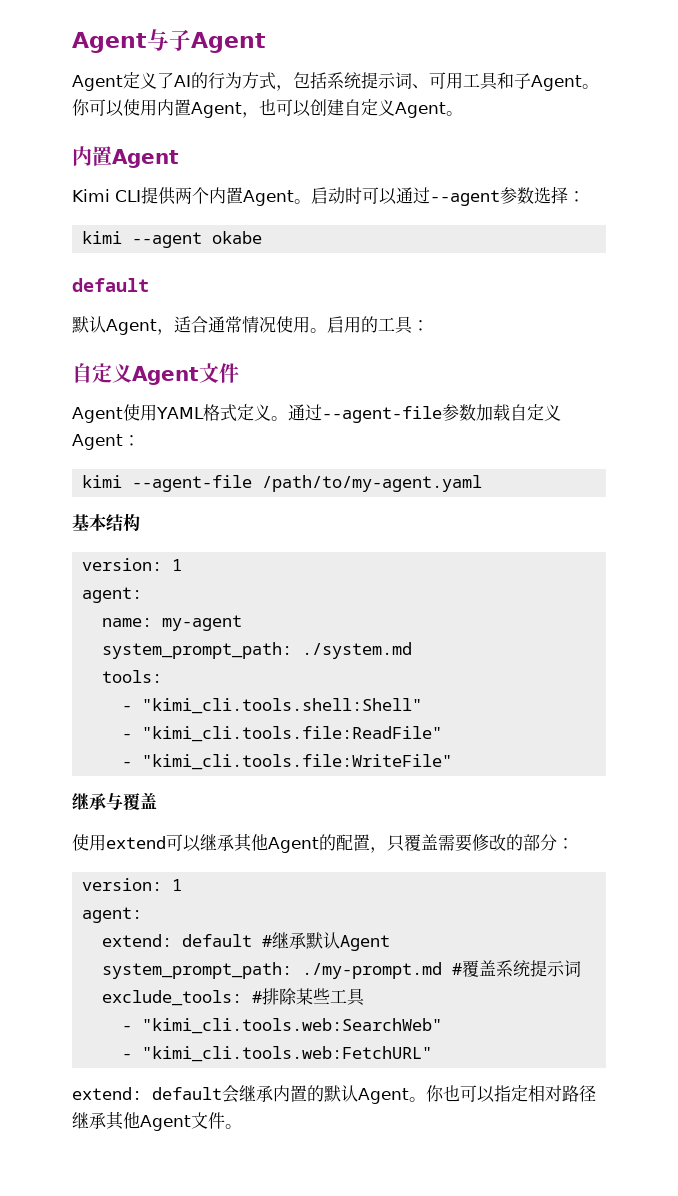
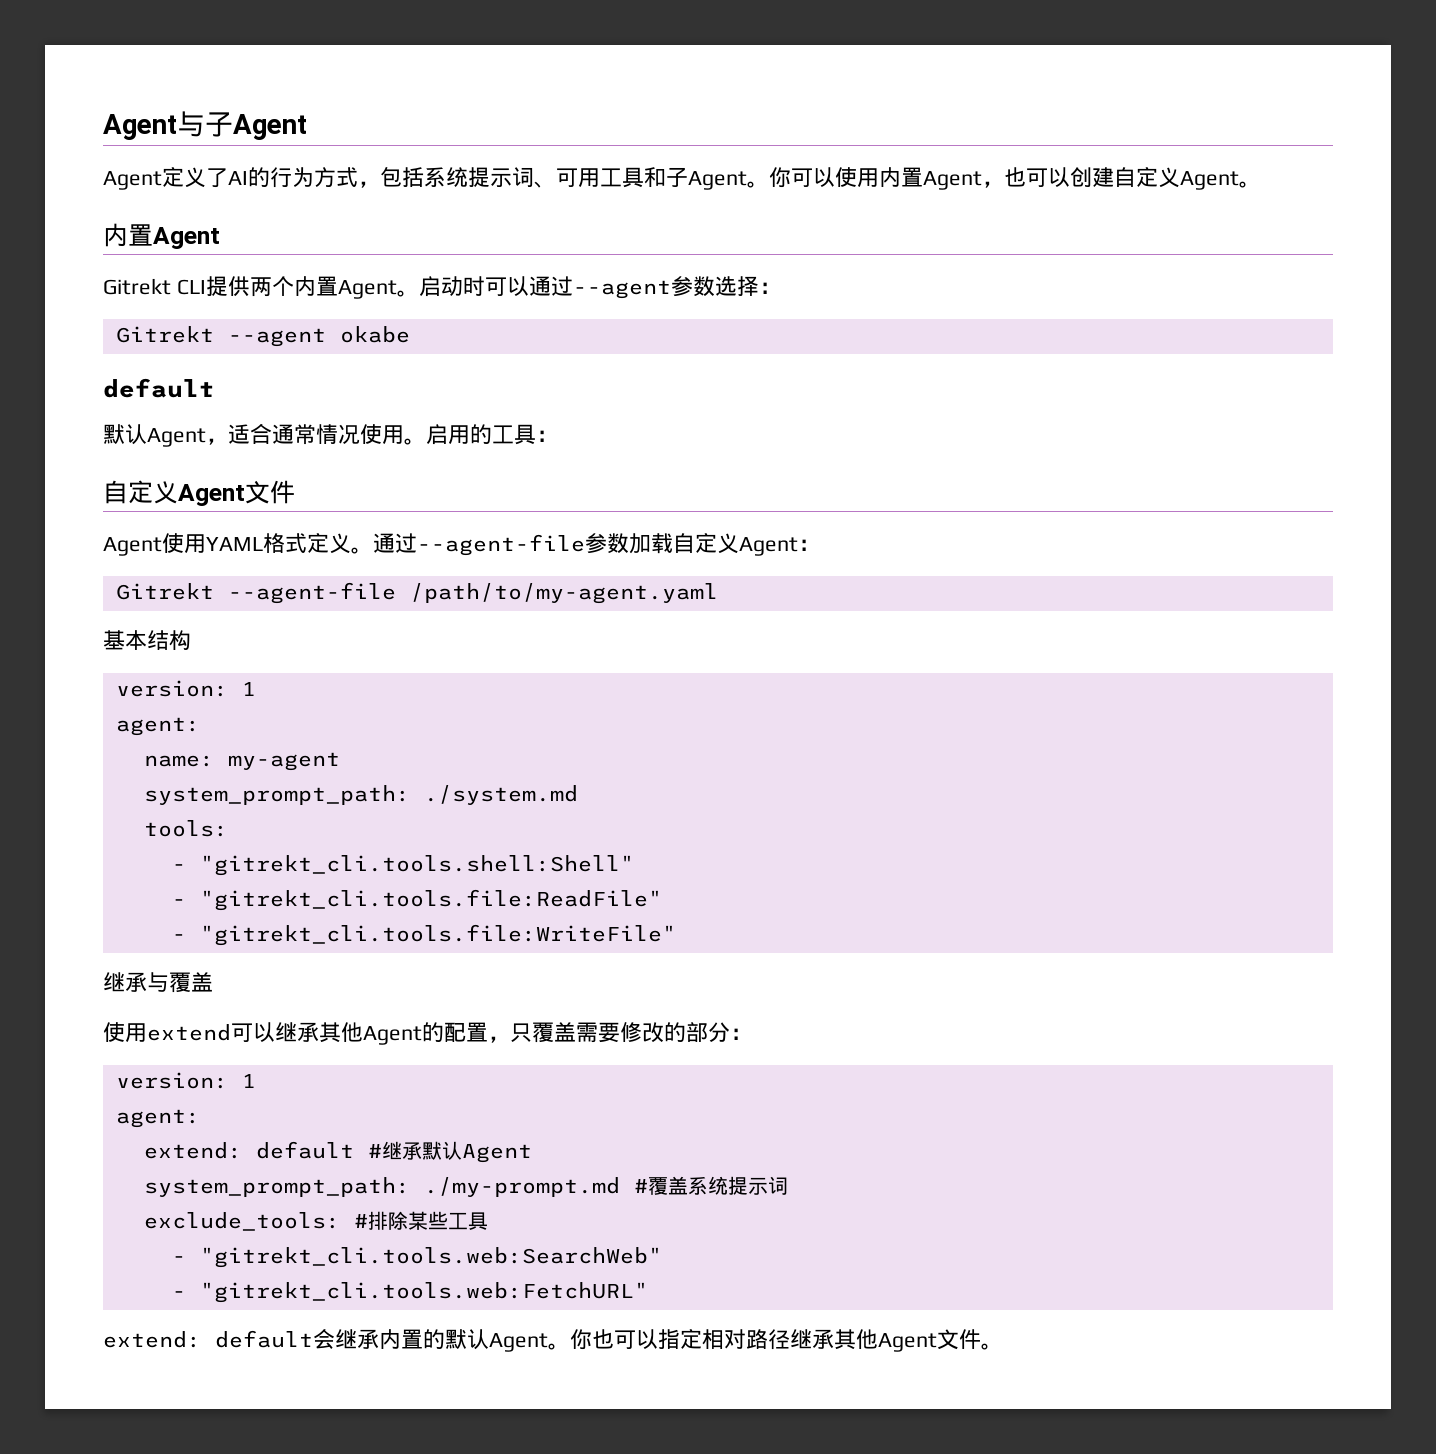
- Kimi CLI提供两个内置Agent。
+ Gitrekt CLI提供两个内置Agent。
- kimi --agent okabe
+ Gitrekt --agent okabe
- kimi --agent-file /path/to/my-agent.yaml
+ Gitrekt --agent-file /path/to/my-agent.yaml
- - "kimi_cli.tools.shell:Shell"
- - "kimi_cli.tools.file:ReadFile"
- - "kimi_cli.tools.file:WriteFile"
+ - "gitrekt_cli.tools.shell:Shell"
+ - "gitrekt_cli.tools.file:ReadFile"
+ - "gitrekt_cli.tools.file:WriteFile"
- - "kimi_cli.tools.web:SearchWeb"
- - "kimi_cli.tools.web:FetchURL"
+ - "gitrekt_cli.tools.web:SearchWeb"
+ - "gitrekt_cli.tools.web:FetchURL"

